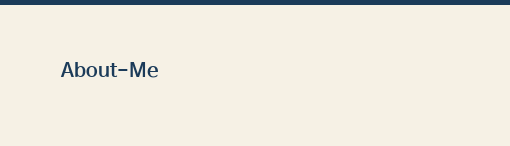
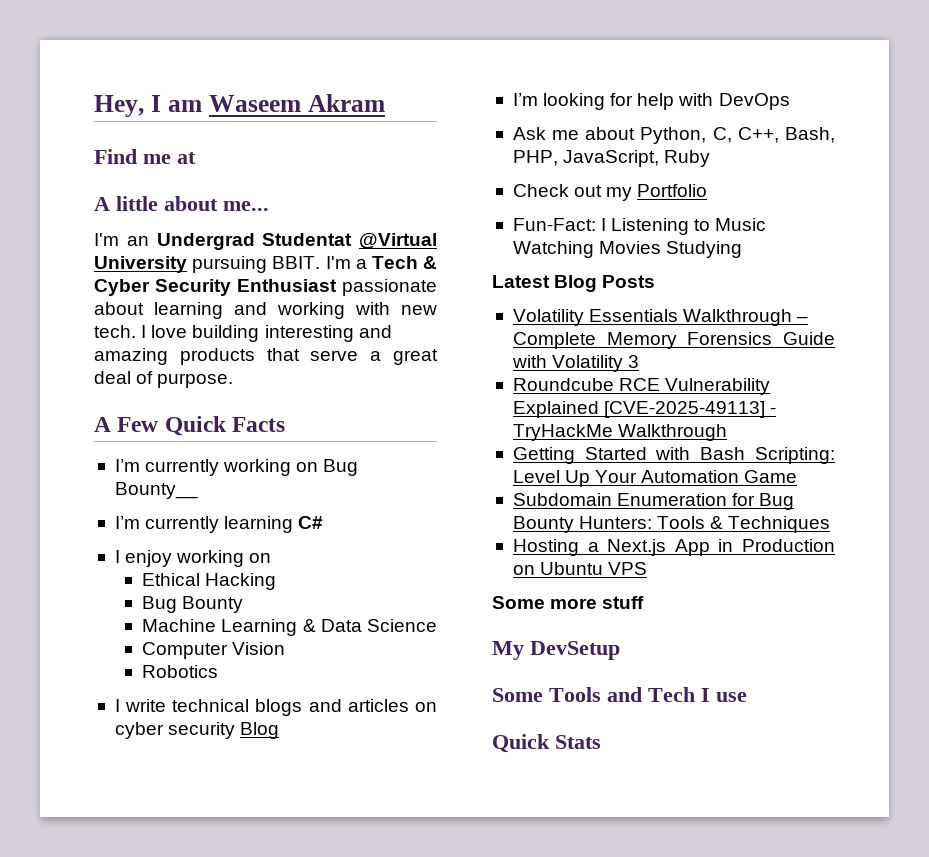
- About-Me
+ Hey, I am Waseem Akram
+ Find me at
+ A little about me...
+ I'm an Undergrad Studentat @Virtual University pursuing BBIT. I'm a Tech & Cyber Security Enthusiast passionate about learning and working with new tech. I love building interesting and amazing products that serve a great deal of purpose.
+ A Few Quick Facts
+ I’m currently working on Bug Bounty__
+ I’m currently learning C#
+ I enjoy working on
+ Ethical Hacking
+ Bug Bounty
+ Machine Learning & Data Science
+ Computer Vision
+ Robotics
+ I write technical blogs and articles on cyber security Blog
+ I’m looking for help with DevOps
+ Ask me about Python, C, C++, Bash, PHP, JavaScript, Ruby
+ Check out my Portfolio
+ Fun-Fact: I Listening to Music Watching Movies Studying
+ Latest Blog Posts
+ Volatility Essentials Walkthrough – Complete Memory Forensics Guide with Volatility 3
+ Roundcube RCE Vulnerability Explained [CVE-2025-49113] - TryHackMe Walkthrough
+ Getting Started with Bash Scripting: Level Up Your Automation Game
+ Subdomain Enumeration for Bug Bounty Hunters: Tools & Techniques
+ Hosting a Next.js App in Production on Ubuntu VPS
+ Some more stuff
+ My DevSetup
+ Some Tools and Tech I use
+ Quick Stats

